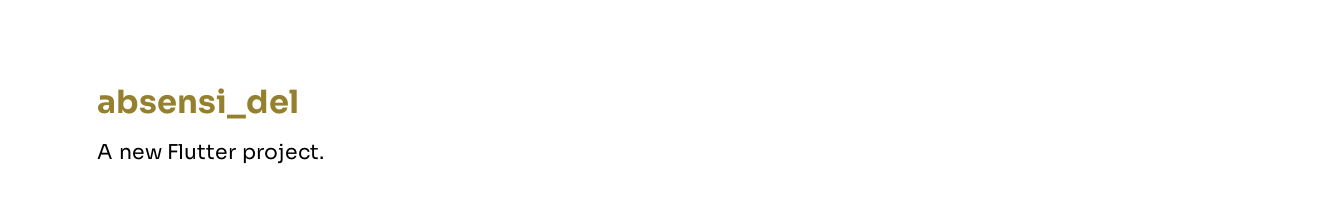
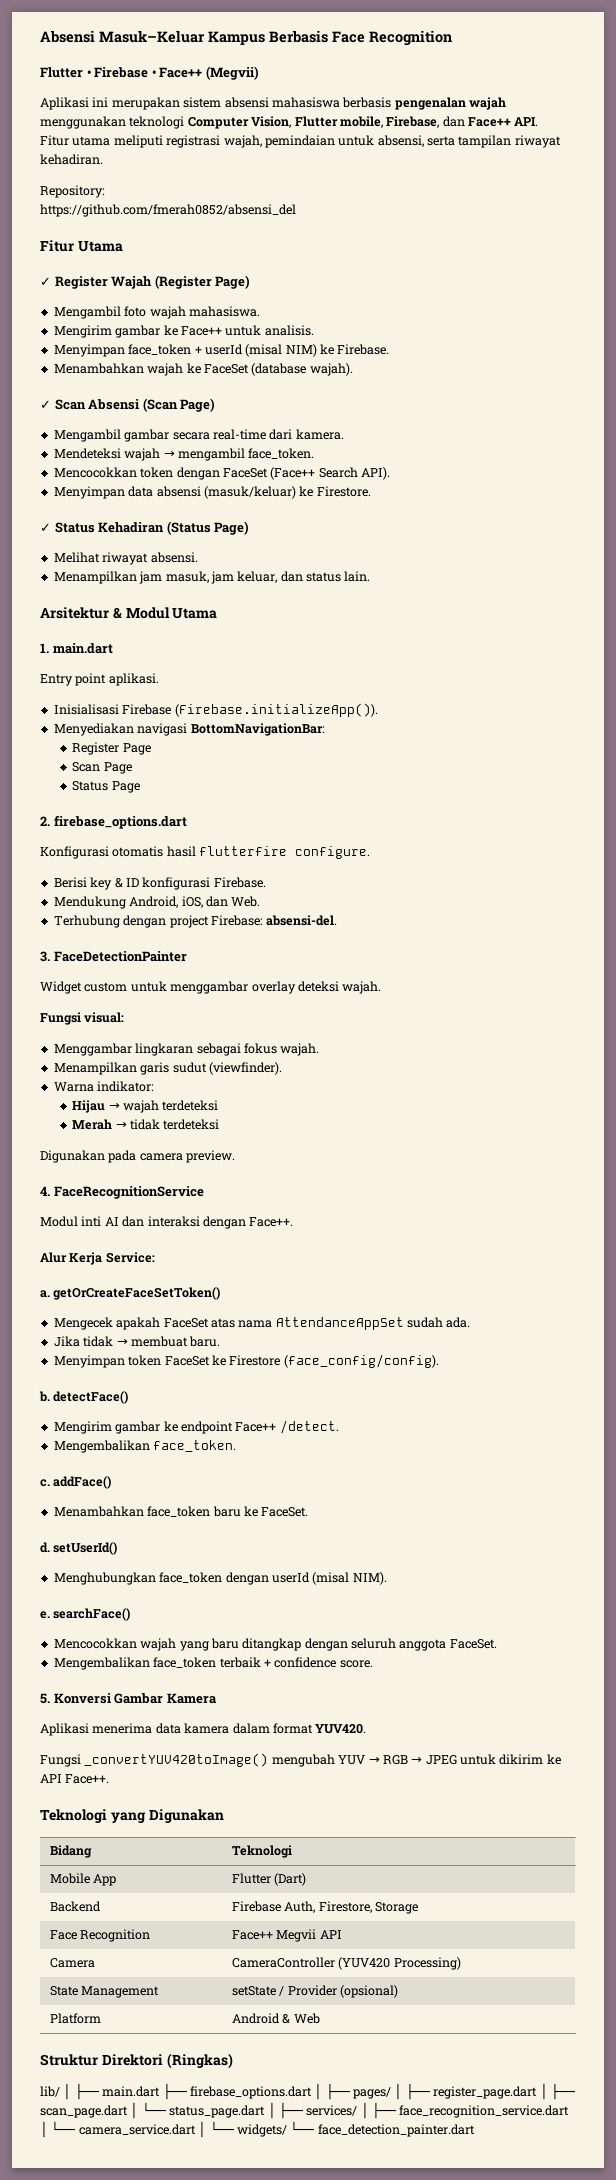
- absensi_del
- A new Flutter project.
+ Absensi Masuk–Keluar Kampus Berbasis Face Recognition
+ Flutter • Firebase • Face++ (Megvii)
+ Aplikasi ini merupakan sistem absensi mahasiswa berbasis pengenalan wajah menggunakan teknologi Computer Vision, Flutter mobile, Firebase, dan Face++ API.
+ Fitur utama meliputi registrasi wajah, pemindaian untuk absensi, serta tampilan riwayat kehadiran.
+ Repository:
+ https://github.com/fmerah0852/absensi_del
+ Fitur Utama
+ ✓ Register Wajah (Register Page)
+ Mengambil foto wajah mahasiswa.
+ Mengirim gambar ke Face++ untuk analisis.
+ Menyimpan face_token + userId (misal NIM) ke Firebase.
+ Menambahkan wajah ke FaceSet (database wajah).
+ ✓ Scan Absensi (Scan Page)
+ Mengambil gambar secara real-time dari kamera.
+ Mendeteksi wajah → mengambil face_token.
+ Mencocokkan token dengan FaceSet (Face++ Search API).
+ Menyimpan data absensi (masuk/keluar) ke Firestore.
+ ✓ Status Kehadiran (Status Page)
+ Melihat riwayat absensi.
+ Menampilkan jam masuk, jam keluar, dan status lain.
+ Arsitektur & Modul Utama
+ 1. main.dart
+ Entry point aplikasi.
+ Inisialisasi Firebase (Firebase.initializeApp()).
+ Menyediakan navigasi BottomNavigationBar:
+ Register Page
+ Scan Page
+ Status Page
+ 2. firebase_options.dart
+ Konfigurasi otomatis hasil flutterfire configure.
+ Berisi key & ID konfigurasi Firebase.
+ Mendukung Android, iOS, dan Web.
+ Terhubung dengan project Firebase: absensi-del.
+ 3. FaceDetectionPainter
+ Widget custom untuk menggambar overlay deteksi wajah.
+ Fungsi visual:
+ Menggambar lingkaran sebagai fokus wajah.
+ Menampilkan garis sudut (viewfinder).
+ Warna indikator:
+ Hijau → wajah terdeteksi
+ Merah → tidak terdeteksi
+ Digunakan pada camera preview.
+ 4. FaceRecognitionService
+ Modul inti AI dan interaksi dengan Face++.
+ Alur Kerja Service:
+ a. getOrCreateFaceSetToken()
+ Mengecek apakah FaceSet atas nama AttendanceAppSet sudah ada.
+ Jika tidak → membuat baru.
+ Menyimpan token FaceSet ke Firestore (face_config/config).
+ b. detectFace()
+ Mengirim gambar ke endpoint Face++ /detect.
+ Mengembalikan face_token.
+ c. addFace()
+ Menambahkan face_token baru ke FaceSet.
+ d. setUserId()
+ Menghubungkan face_token dengan userId (misal NIM).
+ e. searchFace()
+ Mencocokkan wajah yang baru ditangkap dengan seluruh anggota FaceSet.
+ Mengembalikan face_token terbaik + confidence score.
+ 5. Konversi Gambar Kamera
+ Aplikasi menerima data kamera dalam format YUV420.
+ Fungsi _convertYUV420toImage() mengubah YUV → RGB → JPEG untuk dikirim ke API Face++.
+ Teknologi yang Digunakan
+ Bidang | Teknologi
+ Mobile App | Flutter (Dart)
+ Backend | Firebase Auth, Firestore, Storage
+ Face Recognition | Face++ Megvii API
+ Camera | CameraController (YUV420 Processing)
+ State Management | setState / Provider (opsional)
+ Platform | Android & Web
+ Struktur Direktori (Ringkas)
+ lib/ │ ├── main.dart ├── firebase_options.dart │ ├── pages/ │ ├── register_page.dart │ ├── scan_page.dart │ └── status_page.dart │ ├── services/ │ ├── face_recognition_service.dart │ └── camera_service.dart │ └── widgets/ └── face_detection_painter.dart

